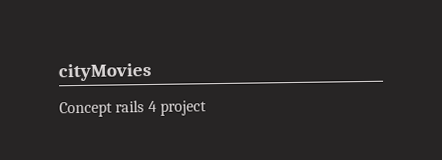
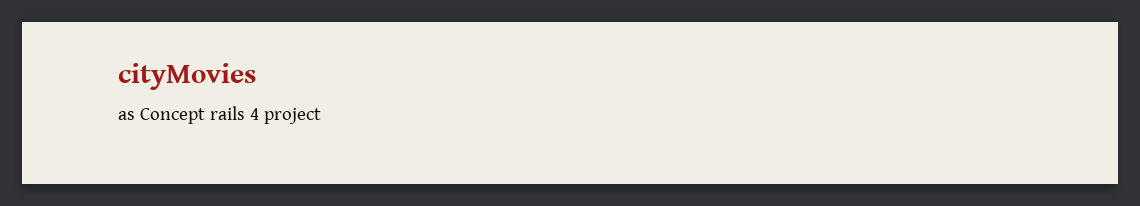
- Concept rails 4 project
+ as Concept rails 4 project

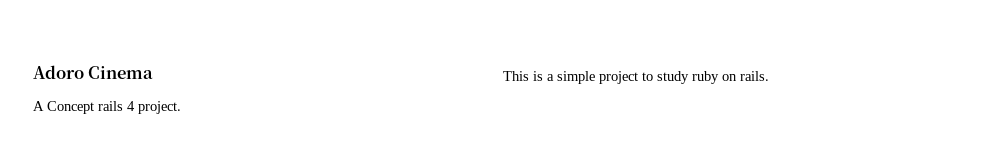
- cityMovies
- as Concept rails 4 project
+ Adoro Cinema
+ A Concept rails 4 project.
+ This is a simple project to study ruby on rails.

